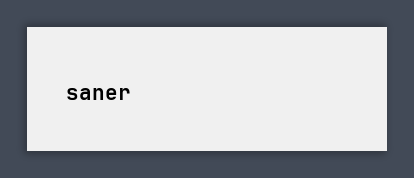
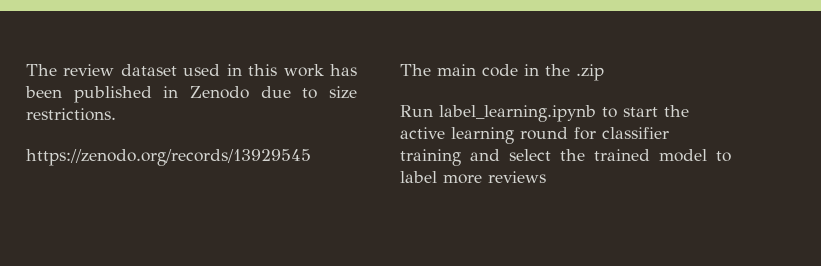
- saner
+ The review dataset used in this work has been published in Zenodo due to size restrictions.
+ https://zenodo.org/records/13929545
+ The main code in the .zip
+ Run label_learning.ipynb to start the active learning round for classifier training and select the trained model to label more reviews

